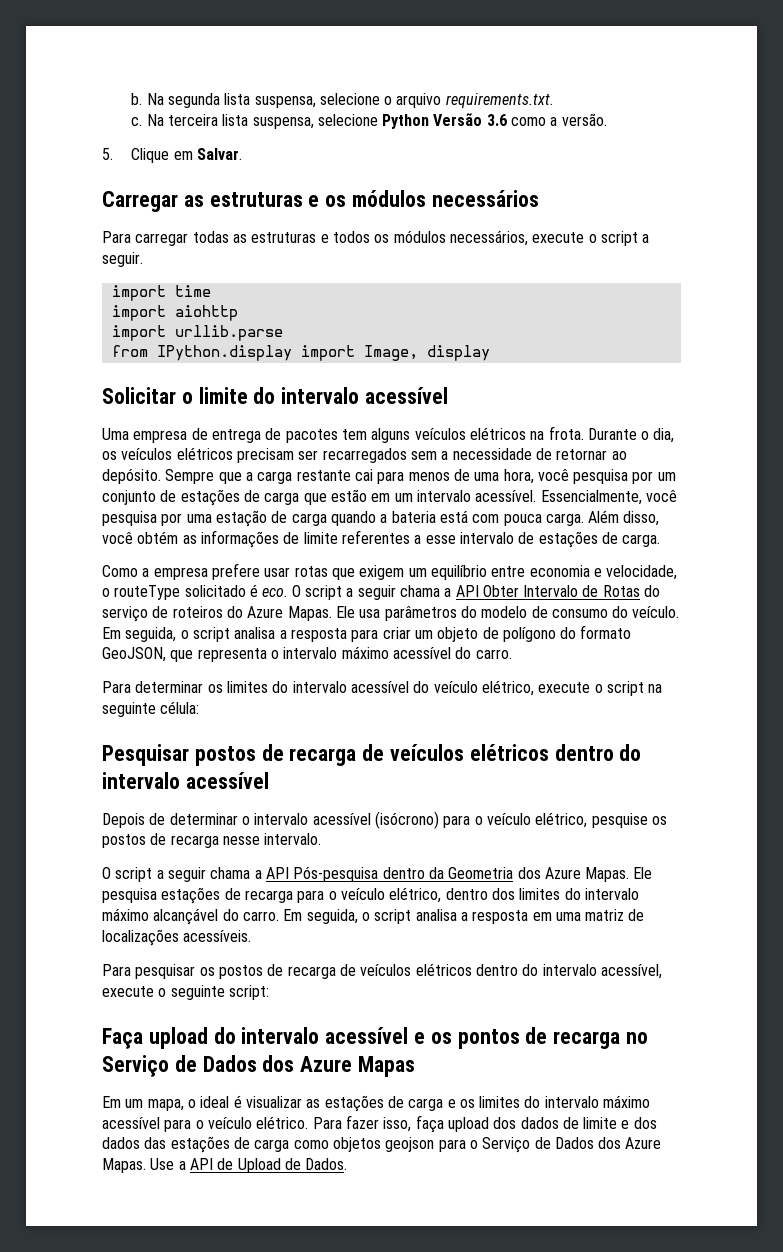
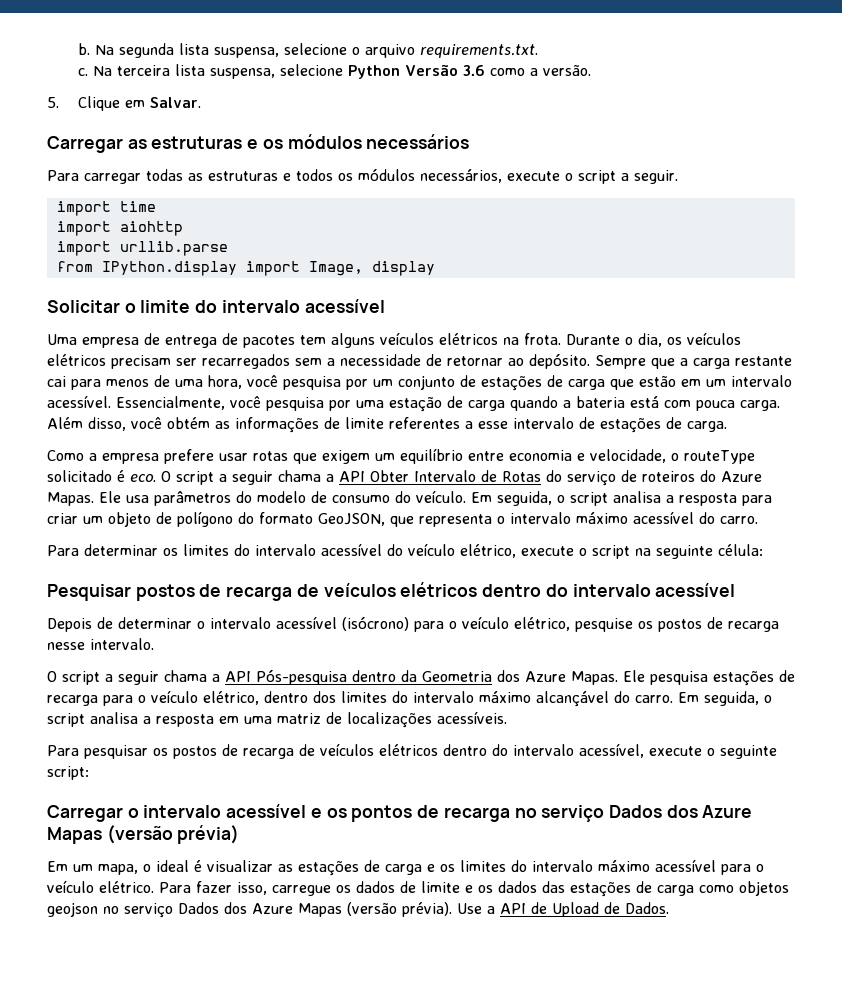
- Faça upload do intervalo acessível e os pontos de recarga no Serviço de Dados dos Azure Mapas
+ Carregar o intervalo acessível e os pontos de recarga no serviço Dados dos Azure Mapas (versão prévia)
- Para fazer isso, faça upload dos dados de limite e dos dados das estações de carga como objetos geojson para o Serviço de Dados dos Azure Mapas.
+ Para fazer isso, carregue os dados de limite e os dados das estações de carga como objetos geojson no serviço Dados dos Azure Mapas (versão prévia).

